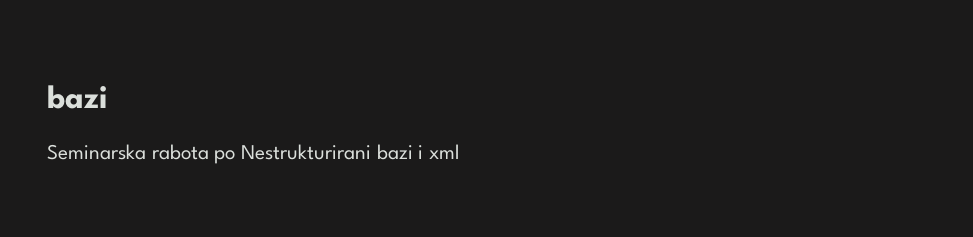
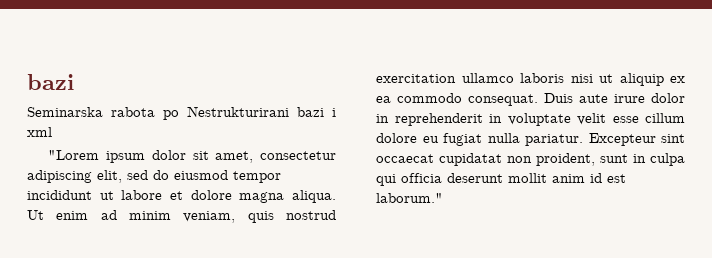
+ "Lorem ipsum dolor sit amet, consectetur adipiscing elit, sed do eiusmod tempor incididunt ut labore et dolore magna aliqua. Ut enim ad minim veniam, quis nostrud exercitation ullamco laboris nisi ut aliquip ex ea commodo consequat. Duis aute irure dolor in reprehenderit in voluptate velit esse cillum dolore eu fugiat nulla pariatur. Excepteur sint occaecat cupidatat non proident, sunt in culpa qui officia deserunt mollit anim id est laborum."

